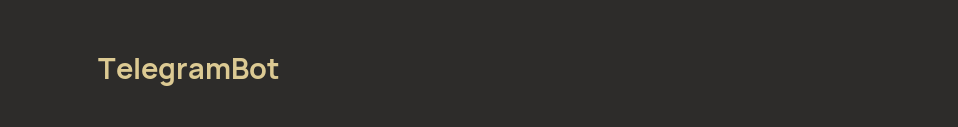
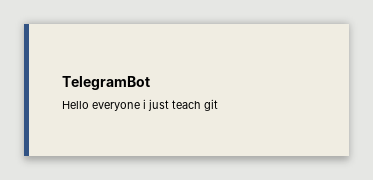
+ Hello everyone i just teach git

